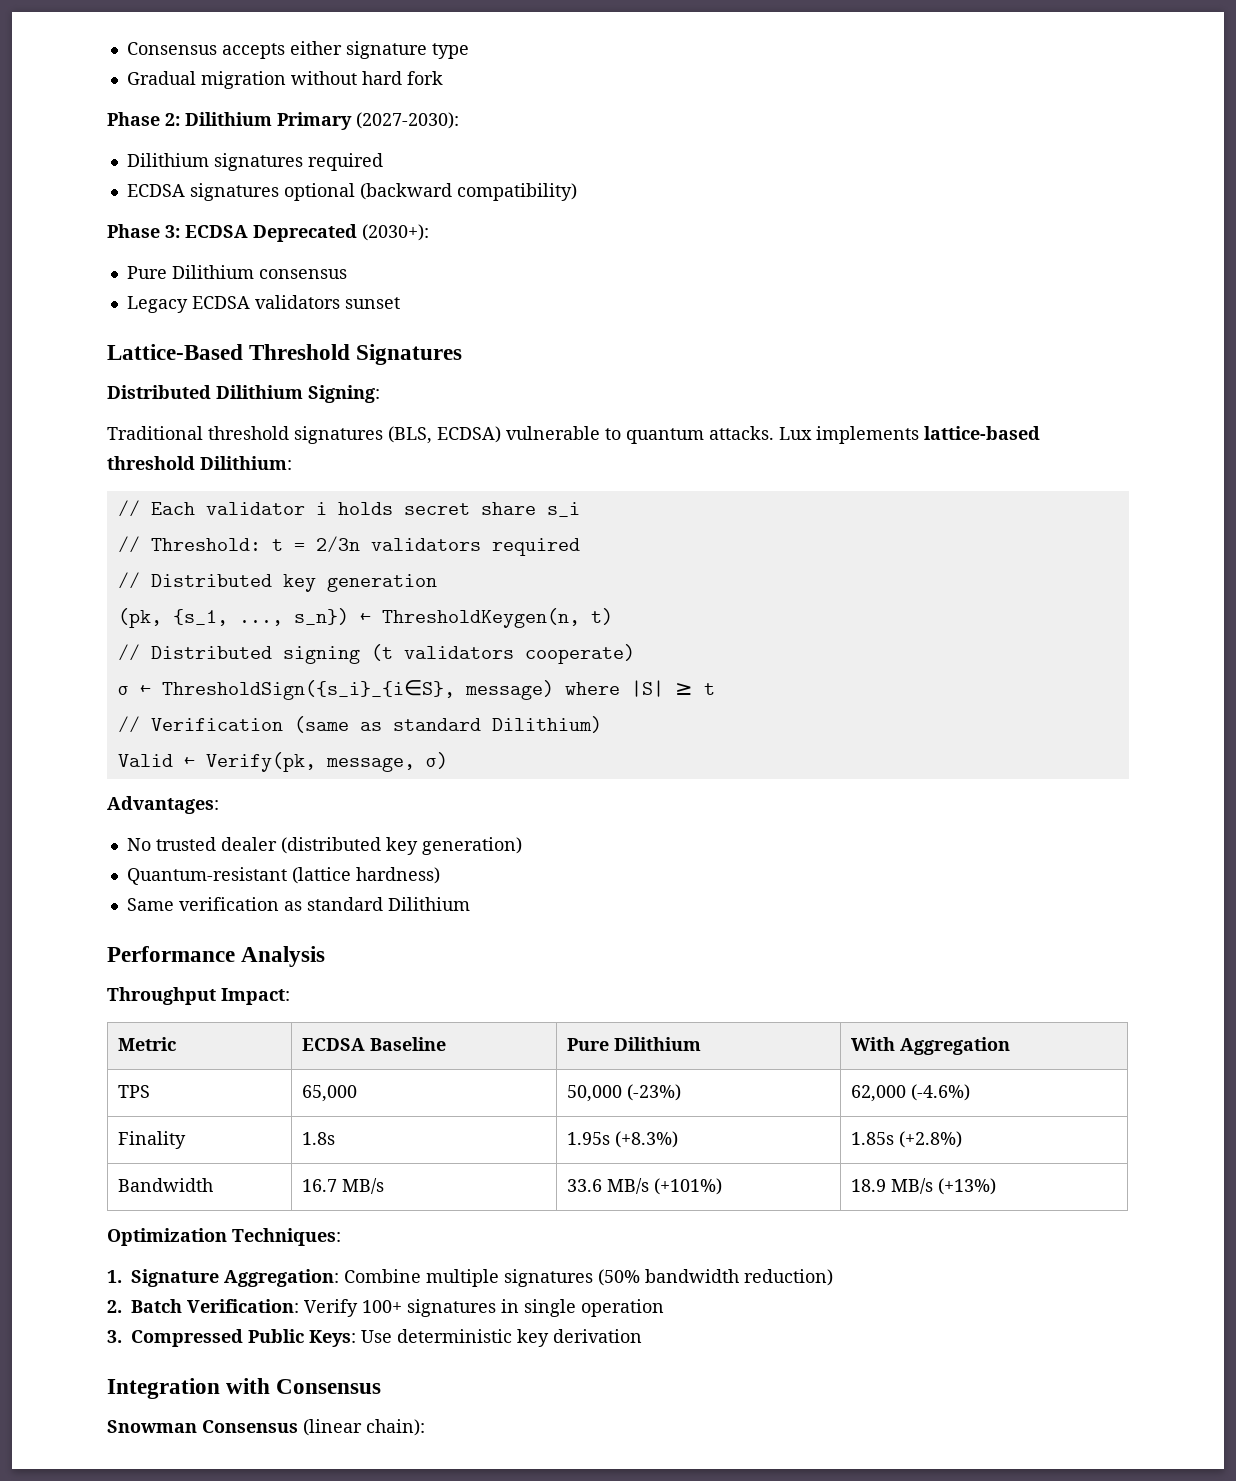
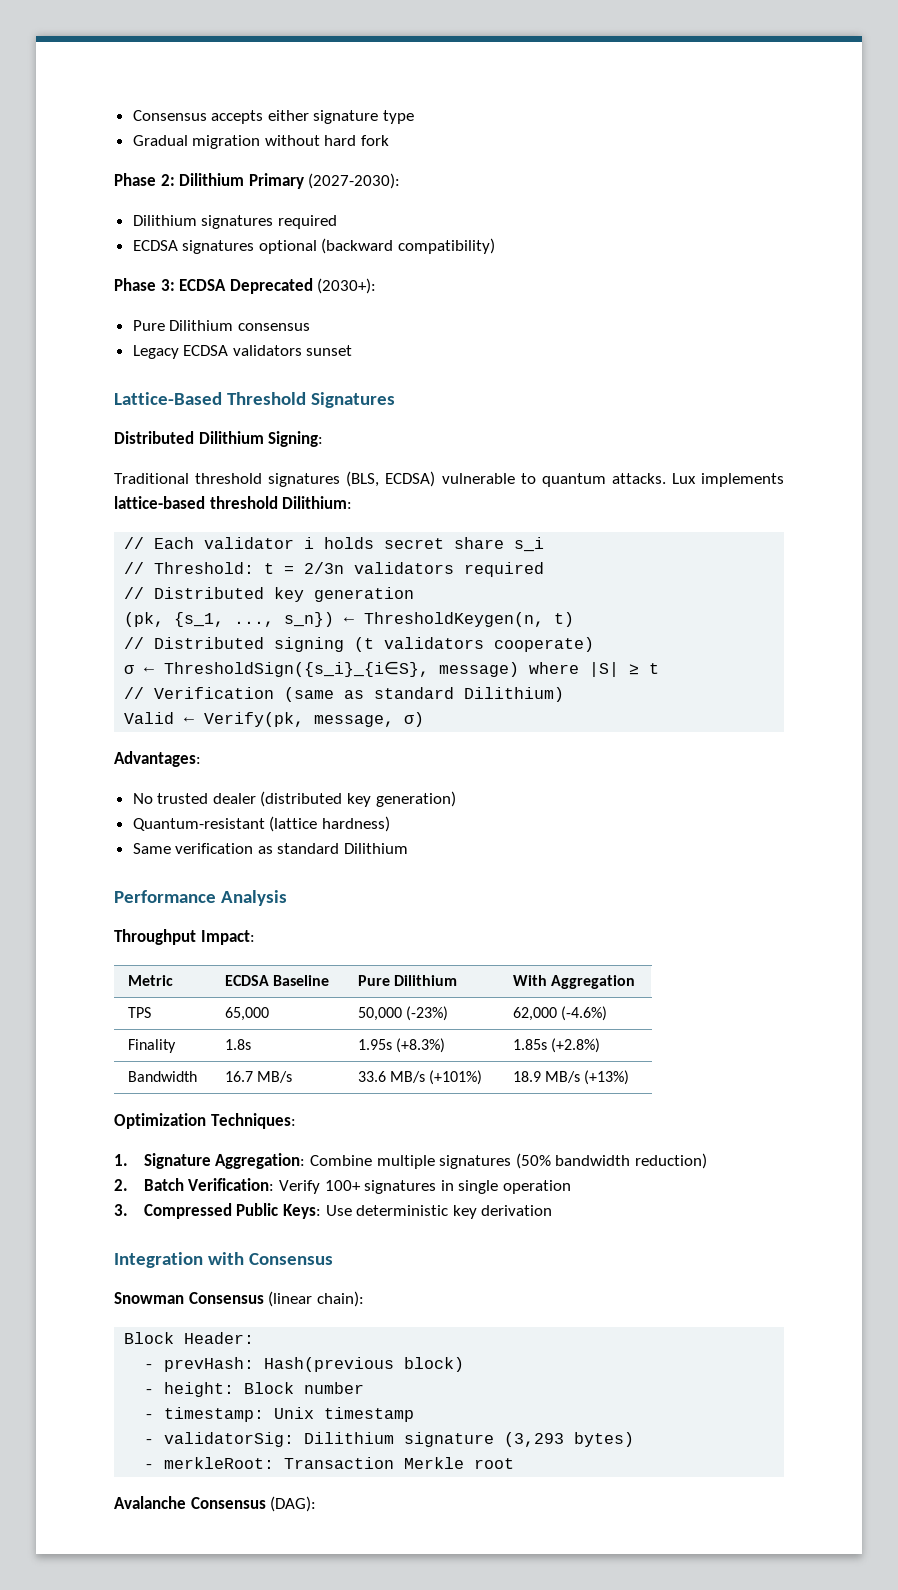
+ Block Header:
+ - prevHash: Hash(previous block)
+ - height: Block number
+ - timestamp: Unix timestamp
+ - validatorSig: Dilithium signature (3,293 bytes)
+ - merkleRoot: Transaction Merkle root
+ Avalanche Consensus (DAG):

